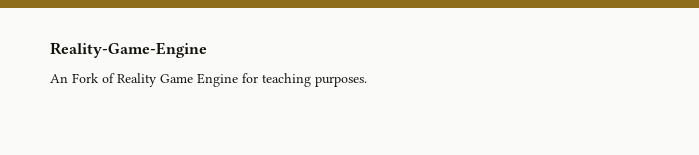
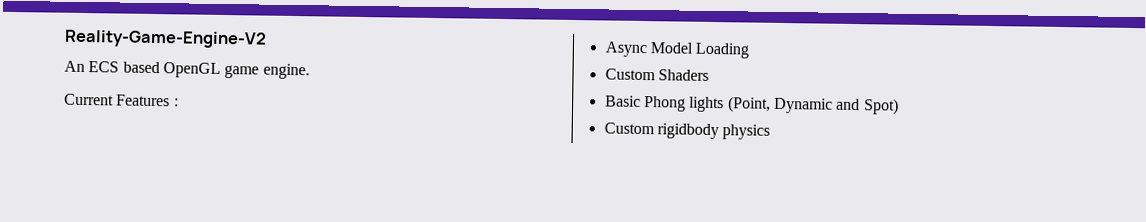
- Reality-Game-Engine
+ Reality-Game-Engine-V2
- An Fork of Reality Game Engine for teaching purposes.
+ An ECS based OpenGL game engine.
+ Current Features :
+ Async Model Loading
+ Custom Shaders
+ Basic Phong lights (Point, Dynamic and Spot)
+ Custom rigidbody physics

